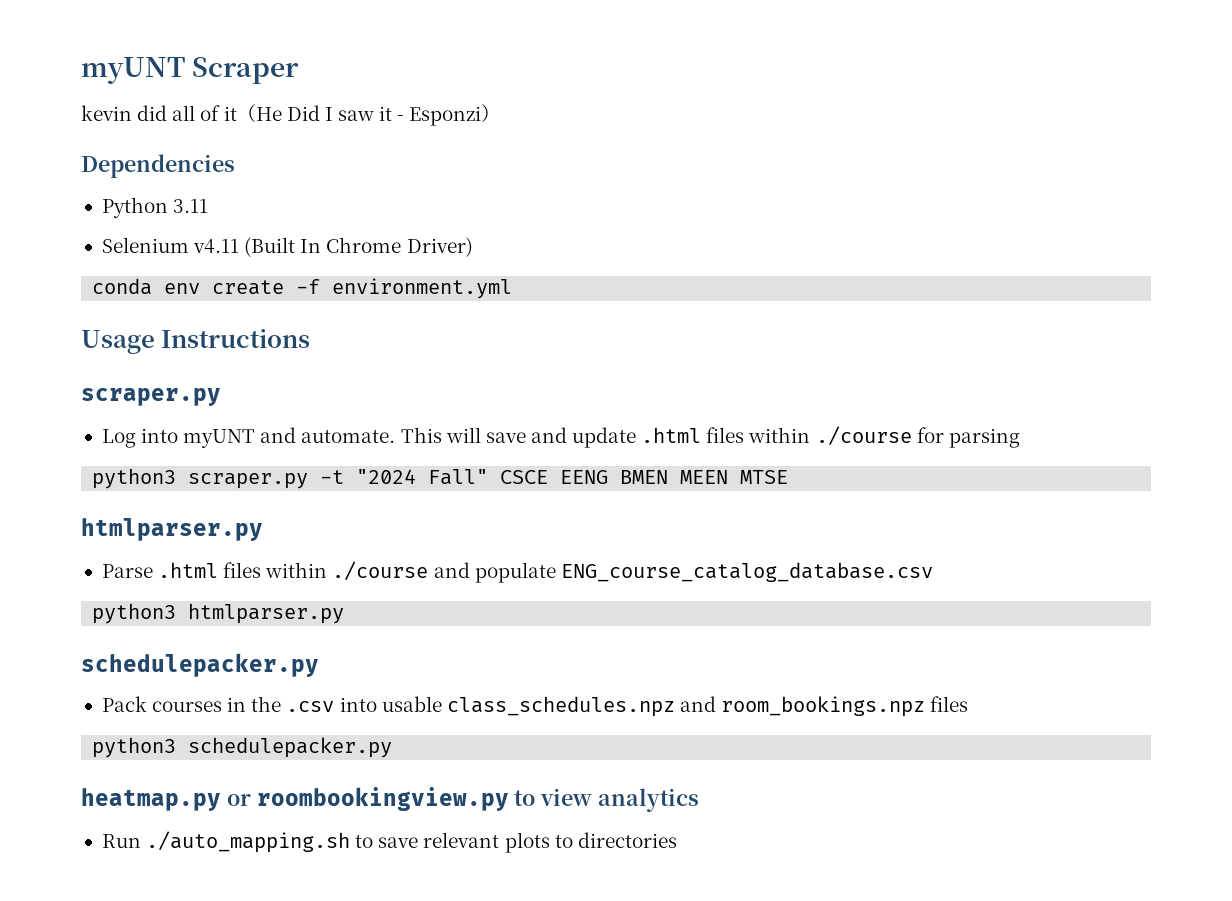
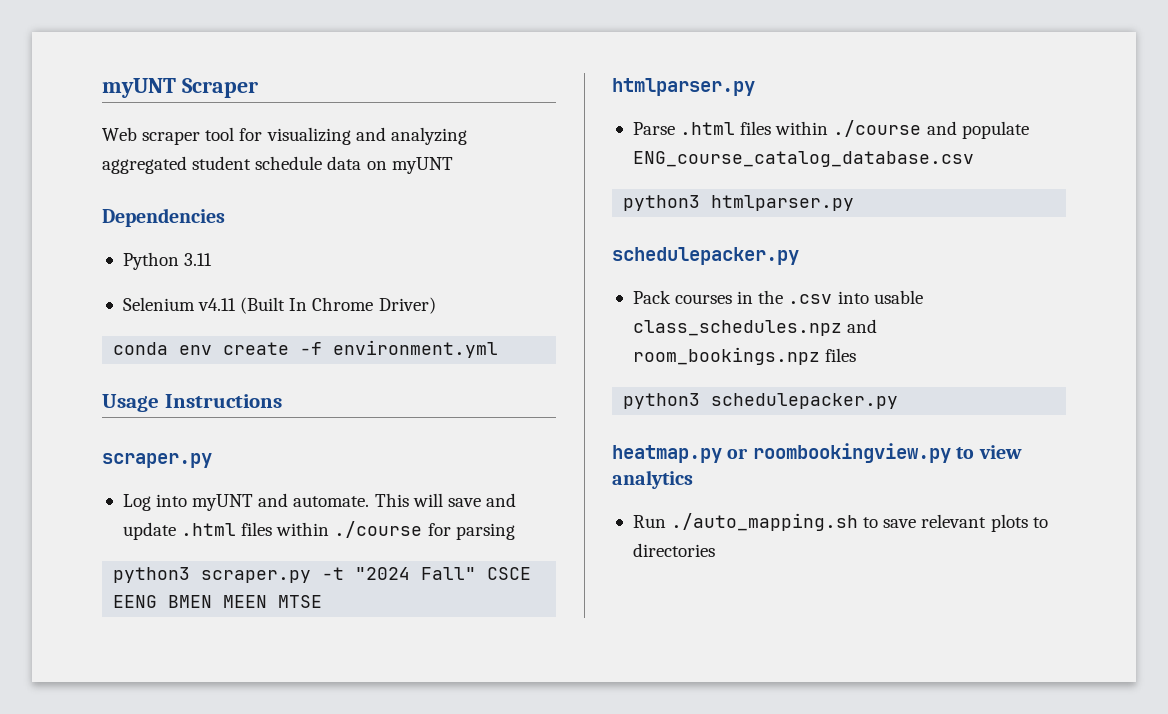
- kevin did all of it（He Did I saw it - Esponzi）
+ Web scraper tool for visualizing and analyzing aggregated student schedule data on myUNT

